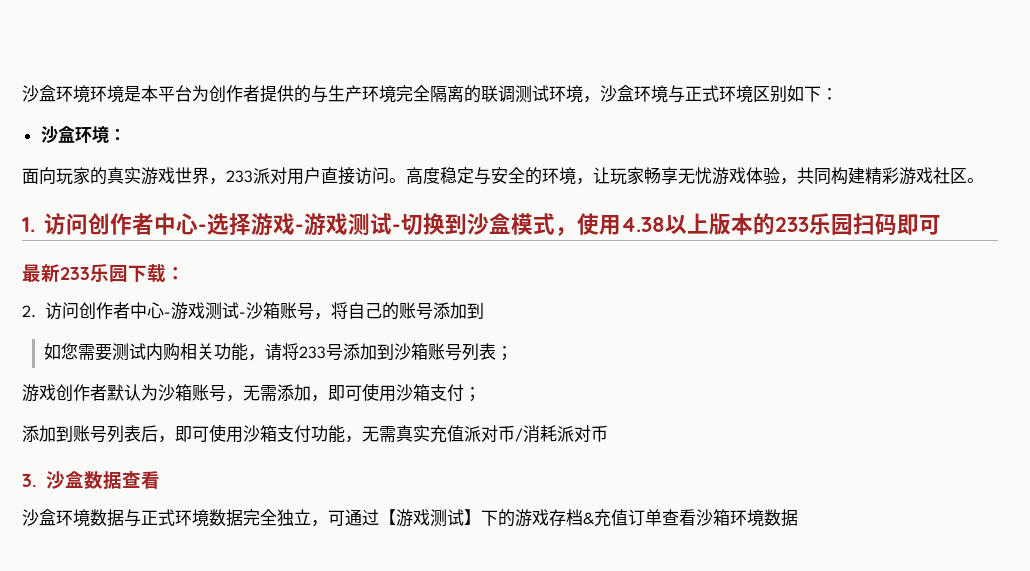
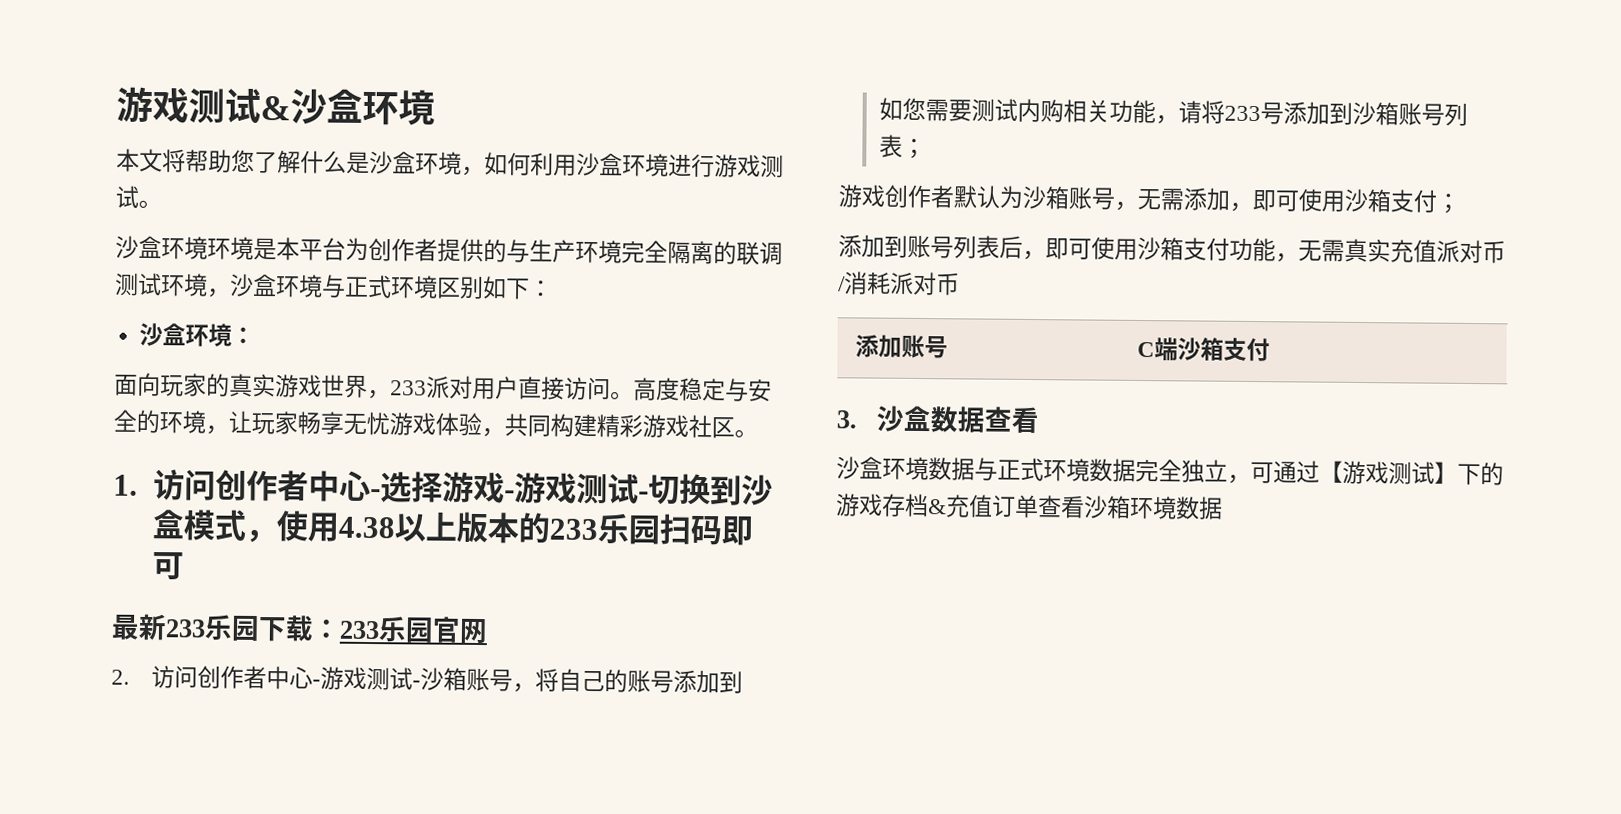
+ 游戏测试&沙盒环境
+ 本文将帮助您了解什么是沙盒环境，如何利用沙盒环境进行游戏测试。
- 最新233乐园下载：
+ 最新233乐园下载：233乐园官网
+ 添加账号 | C端沙箱支付

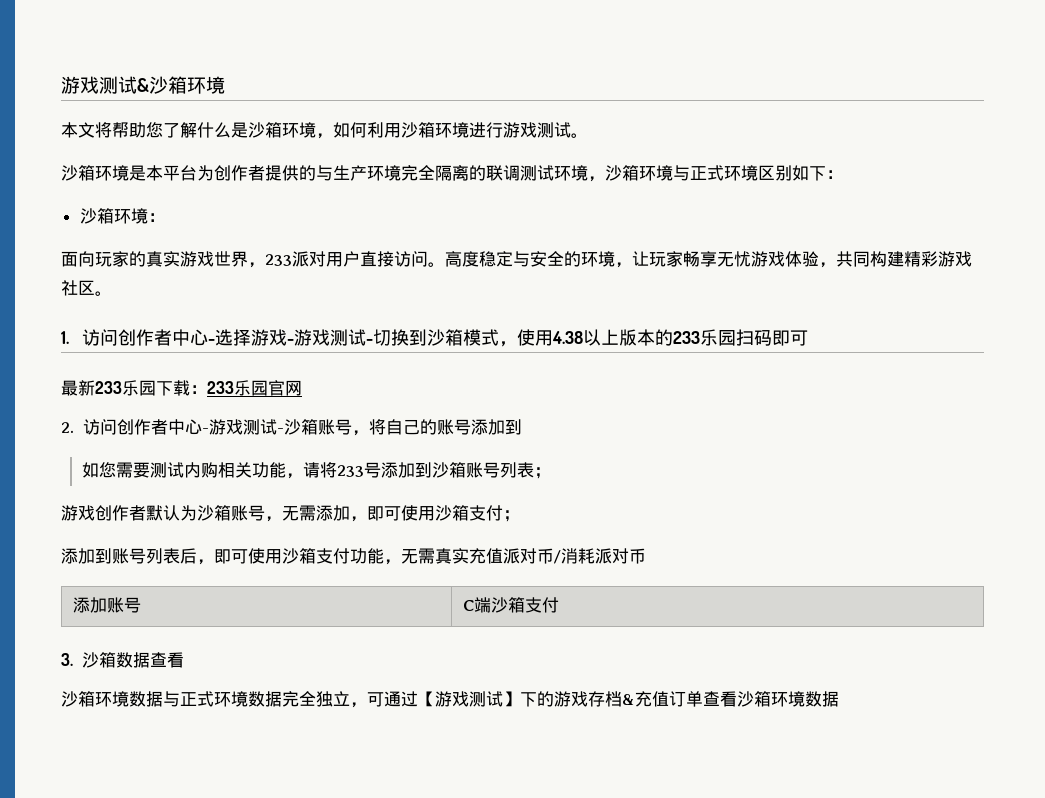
- 游戏测试&沙盒环境
+ 游戏测试&沙箱环境
- 本文将帮助您了解什么是沙盒环境，如何利用沙盒环境进行游戏测试。
+ 本文将帮助您了解什么是沙箱环境，如何利用沙箱环境进行游戏测试。
- 沙盒环境环境是本平台为创作者提供的与生产环境完全隔离的联调测试环境，沙盒环境与正式环境区别如下：
+ 沙箱环境是本平台为创作者提供的与生产环境完全隔离的联调测试环境，沙箱环境与正式环境区别如下：
- 沙盒环境：
+ 沙箱环境：
- 1.访问创作者中心-选择游戏-游戏测试-切换到沙盒模式，使用4.38以上版本的233乐园扫码即可
+ 1.访问创作者中心-选择游戏-游戏测试-切换到沙箱模式，使用4.38以上版本的233乐园扫码即可
- 3.沙盒数据查看
+ 3.沙箱数据查看
- 沙盒环境数据与正式环境数据完全独立，可通过【游戏测试】下的游戏存档&充值订单查看沙箱环境数据
+ 沙箱环境数据与正式环境数据完全独立，可通过【游戏测试】下的游戏存档&充值订单查看沙箱环境数据

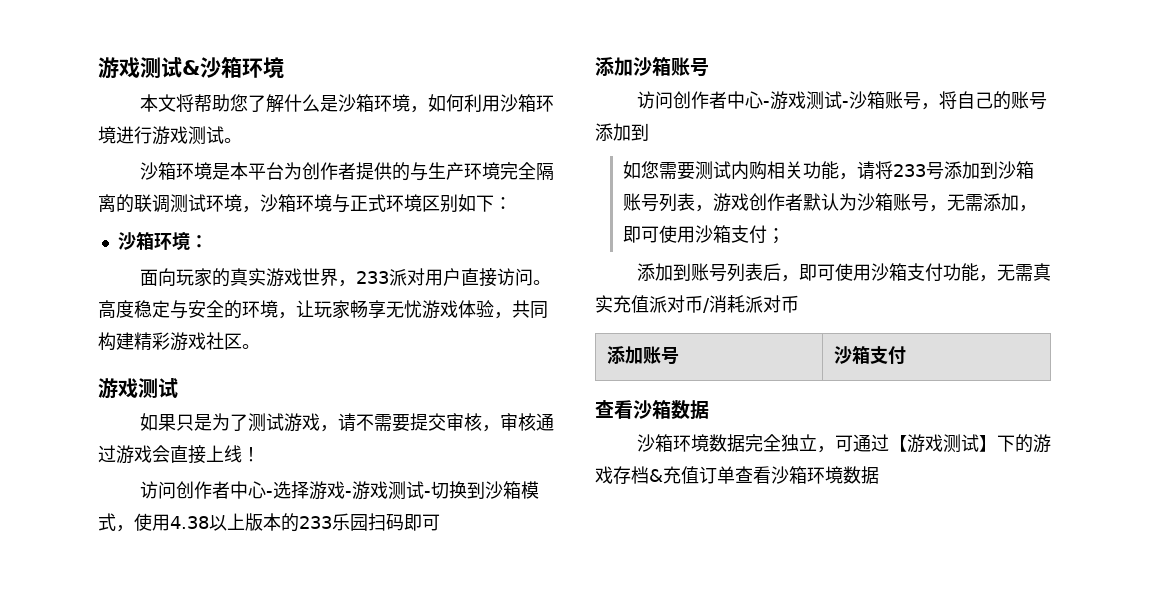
  高度稳定与安全的环境，让玩家畅享无忧游戏体验，共同构建精彩游戏社区。
- 1.访问创作者中心-选择游戏-游戏测试-切换到沙箱模式，使用4.38以上版本的233乐园扫码即可
+ 游戏测试
+ 如果只是为了测试游戏，请不需要提交审核，审核通过游戏会直接上线！
+ 访问创作者中心-选择游戏-游戏测试-切换到沙箱模式，使用4.38以上版本的233乐园扫码即可
- 最新233乐园下载：233乐园官网
- 2.访问创作者中心-游戏测试-沙箱账号，将自己的账号添加到
+ 添加沙箱账号
+ 访问创作者中心-游戏测试-沙箱账号，将自己的账号添加到
- 如您需要测试内购相关功能，请将233号添加到沙箱账号列表；
- 游戏创作者默认为沙箱账号，无需添加，即可使用沙箱支付；
+ 如您需要测试内购相关功能，请将233号添加到沙箱账号列表，游戏创作者默认为沙箱账号，无需添加，即可使用沙箱支付；
- 添加账号 | C端沙箱支付
+ 添加账号 | 沙箱支付
- 3.沙箱数据查看
- 沙箱环境数据与正式环境数据完全独立，可通过【游戏测试】下的游戏存档&充值订单查看沙箱环境数据
+ 查看沙箱数据
+ 沙箱环境数据完全独立，可通过【游戏测试】下的游戏存档&充值订单查看沙箱环境数据

